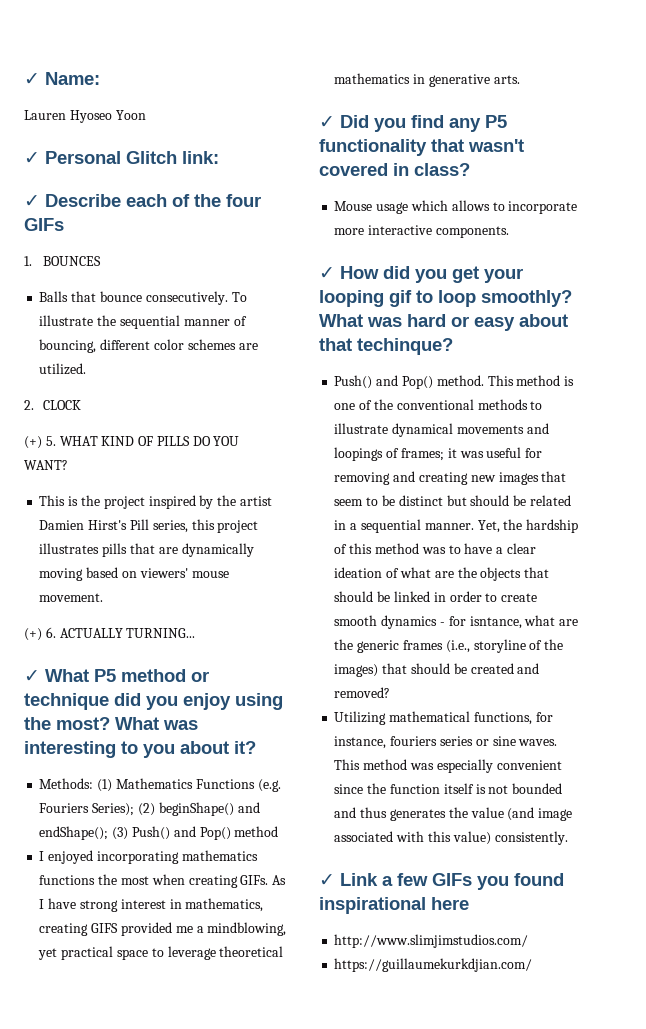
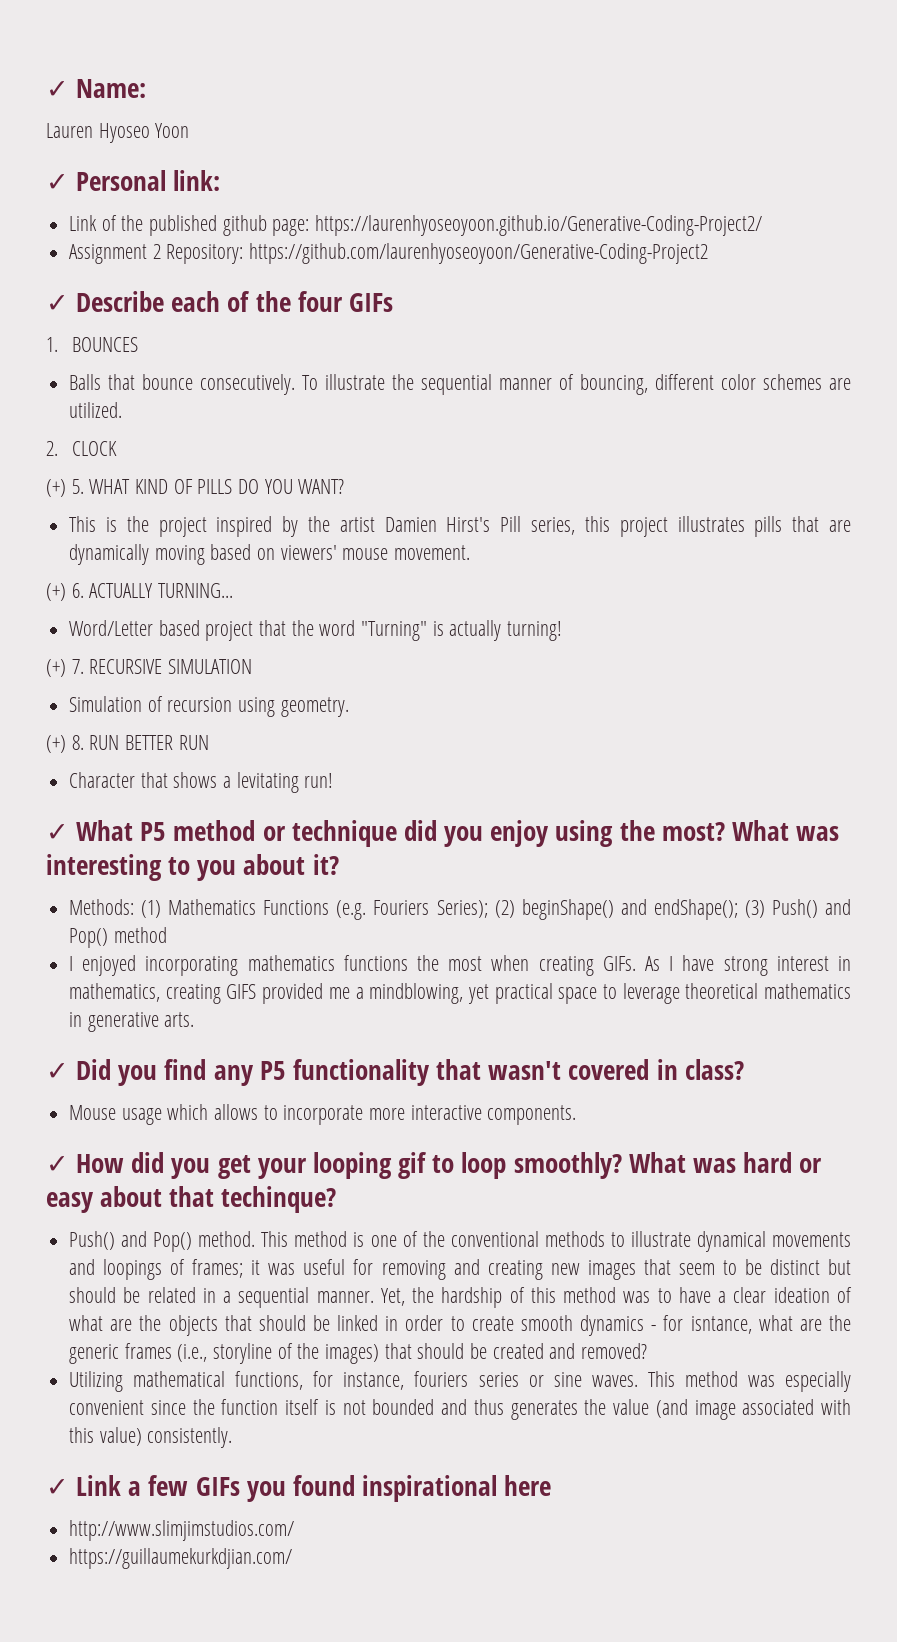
- ✓ Personal Glitch link:
+ ✓ Personal link:
+ Link of the published github page: https://laurenhyoseoyoon.github.io/Generative-Coding-Project2/
+ Assignment 2 Repository: https://github.com/laurenhyoseoyoon/Generative-Coding-Project2
+ Word/Letter based project that the word "Turning" is actually turning!
+ (+) 7. RECURSIVE SIMULATION
+ Simulation of recursion using geometry.
+ (+) 8. RUN BETTER RUN
+ Character that shows a levitating run!

